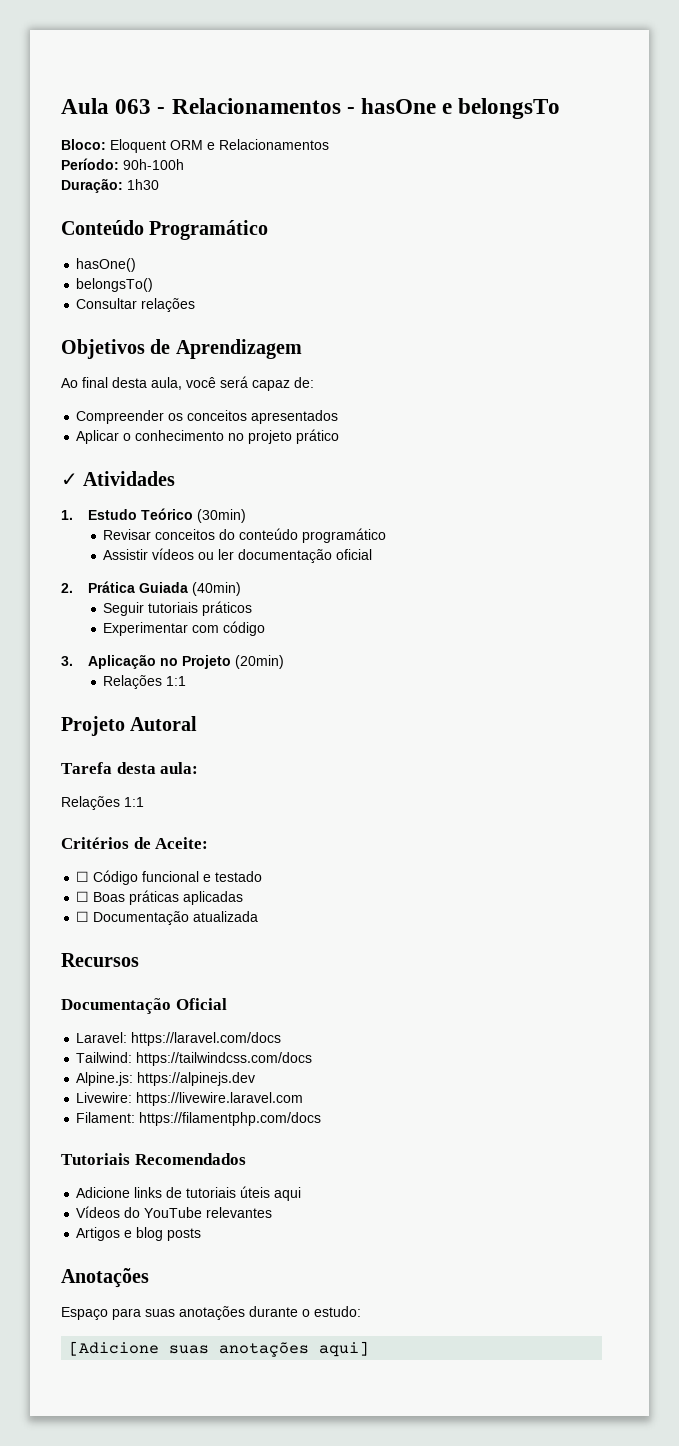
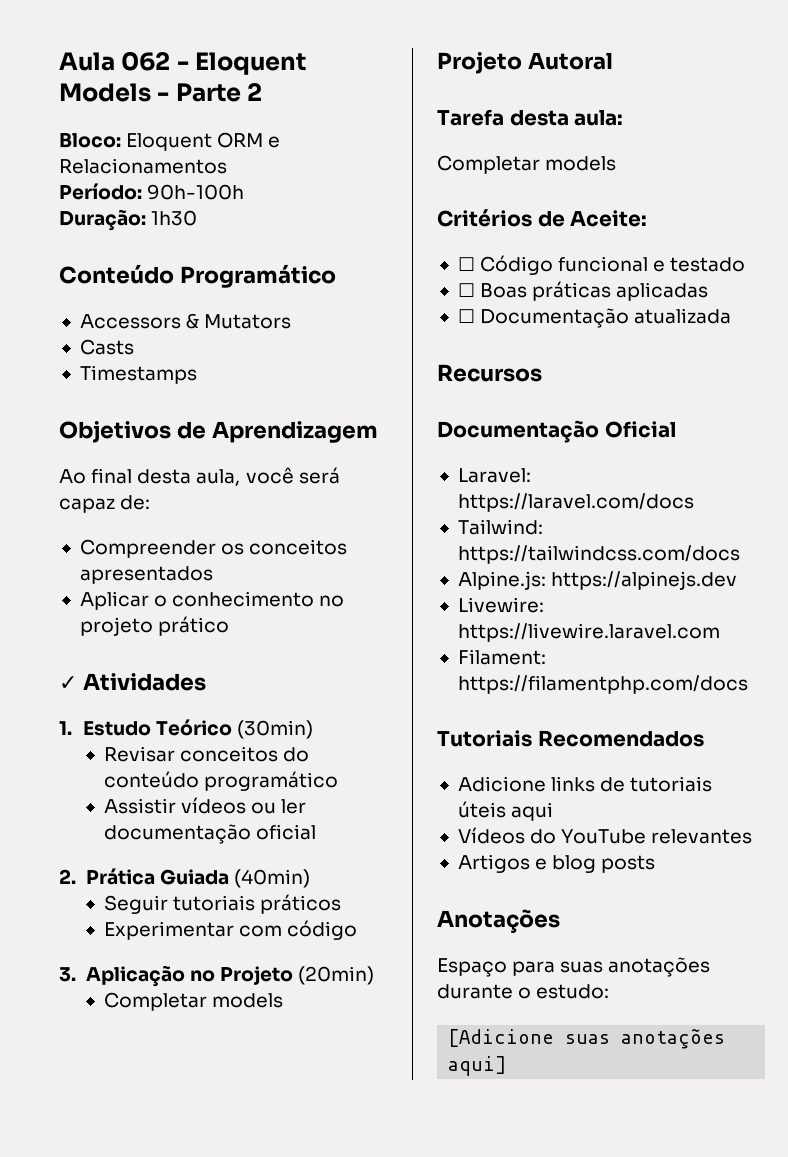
- Aula 063 - Relacionamentos - hasOne e belongsTo
+ Aula 062 - Eloquent Models - Parte 2
- hasOne()
- belongsTo()
- Consultar relações
+ Accessors & Mutators
+ Casts
+ Timestamps
  3. Aplicação no Projeto (20min)
- Relações 1:1
+ Completar models
  Tarefa desta aula:
- Relações 1:1
+ Completar models

